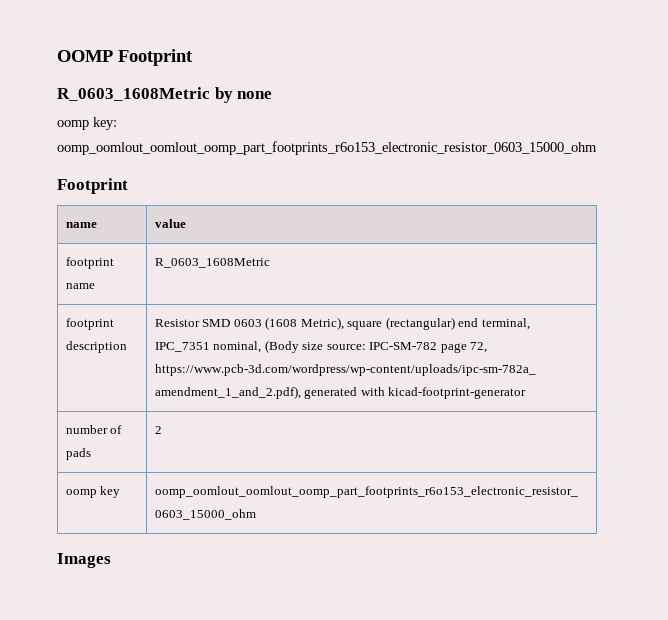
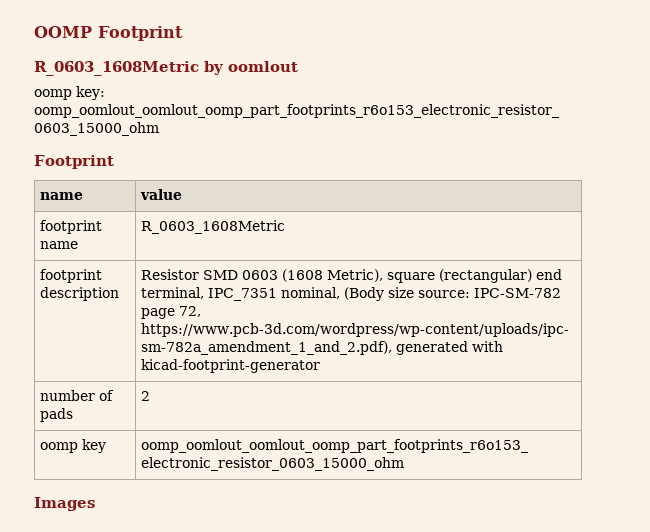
- R_0603_1608Metric by none
+ R_0603_1608Metric by oomlout

